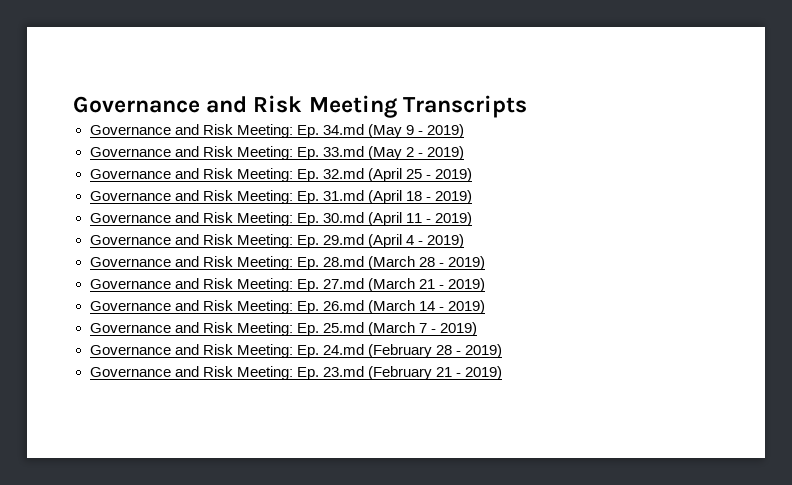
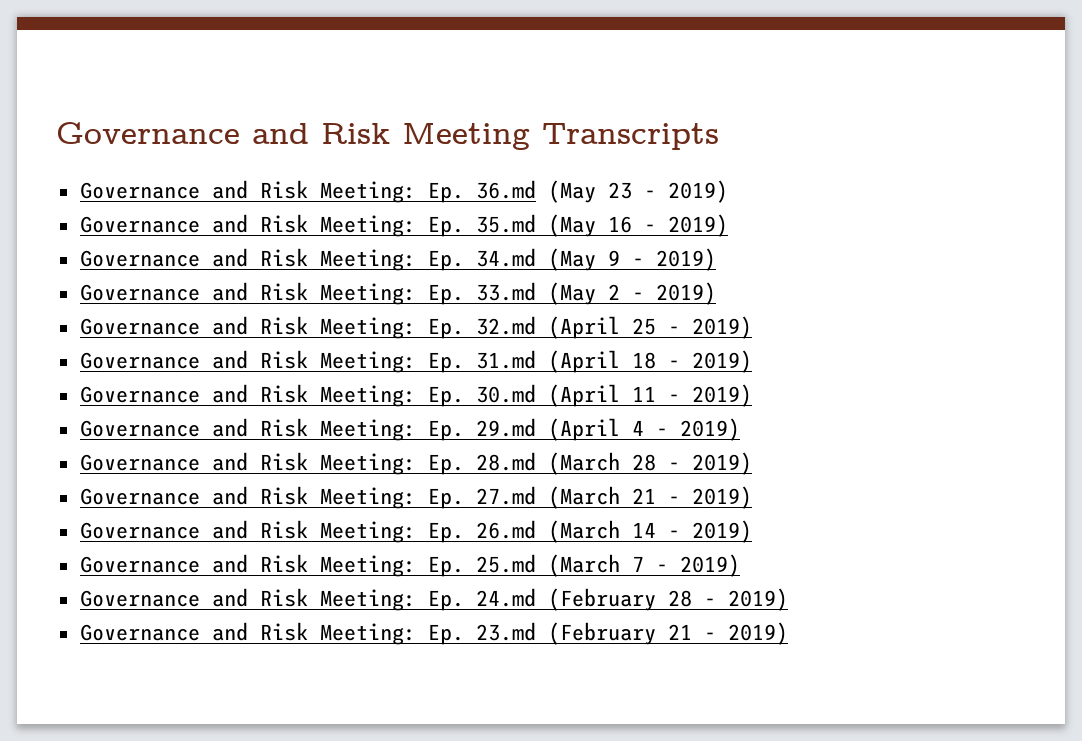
+ Governance and Risk Meeting: Ep. 36.md (May 23 - 2019)
+ Governance and Risk Meeting: Ep. 35.md (May 16 - 2019)

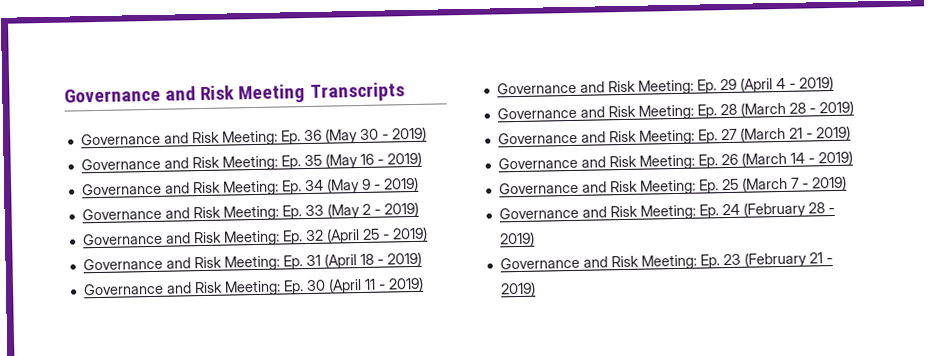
- Governance and Risk Meeting: Ep. 36.md (May 23 - 2019)
- Governance and Risk Meeting: Ep. 35.md (May 16 - 2019)
+ Governance and Risk Meeting: Ep. 36 (May 30 - 2019)
+ Governance and Risk Meeting: Ep. 35 (May 16 - 2019)
- Governance and Risk Meeting: Ep. 34.md (May 9 - 2019)
+ Governance and Risk Meeting: Ep. 34 (May 9 - 2019)
- Governance and Risk Meeting: Ep. 33.md (May 2 - 2019)
+ Governance and Risk Meeting: Ep. 33 (May 2 - 2019)
- Governance and Risk Meeting: Ep. 32.md (April 25 - 2019)
+ Governance and Risk Meeting: Ep. 32 (April 25 - 2019)
- Governance and Risk Meeting: Ep. 31.md (April 18 - 2019)
+ Governance and Risk Meeting: Ep. 31 (April 18 - 2019)
- Governance and Risk Meeting: Ep. 30.md (April 11 - 2019)
+ Governance and Risk Meeting: Ep. 30 (April 11 - 2019)
- Governance and Risk Meeting: Ep. 29.md (April 4 - 2019)
+ Governance and Risk Meeting: Ep. 29 (April 4 - 2019)
- Governance and Risk Meeting: Ep. 28.md (March 28 - 2019)
+ Governance and Risk Meeting: Ep. 28 (March 28 - 2019)
- Governance and Risk Meeting: Ep. 27.md (March 21 - 2019)
+ Governance and Risk Meeting: Ep. 27 (March 21 - 2019)
- Governance and Risk Meeting: Ep. 26.md (March 14 - 2019)
+ Governance and Risk Meeting: Ep. 26 (March 14 - 2019)
- Governance and Risk Meeting: Ep. 25.md (March 7 - 2019)
+ Governance and Risk Meeting: Ep. 25 (March 7 - 2019)
- Governance and Risk Meeting: Ep. 24.md (February 28 - 2019)
+ Governance and Risk Meeting: Ep. 24 (February 28 - 2019)
- Governance and Risk Meeting: Ep. 23.md (February 21 - 2019)
+ Governance and Risk Meeting: Ep. 23 (February 21 - 2019)

